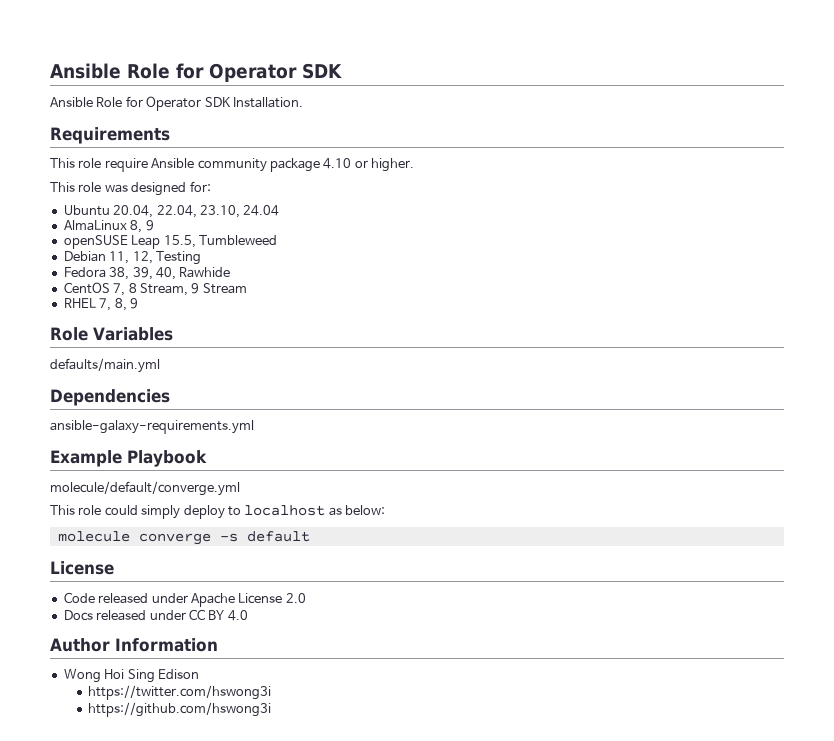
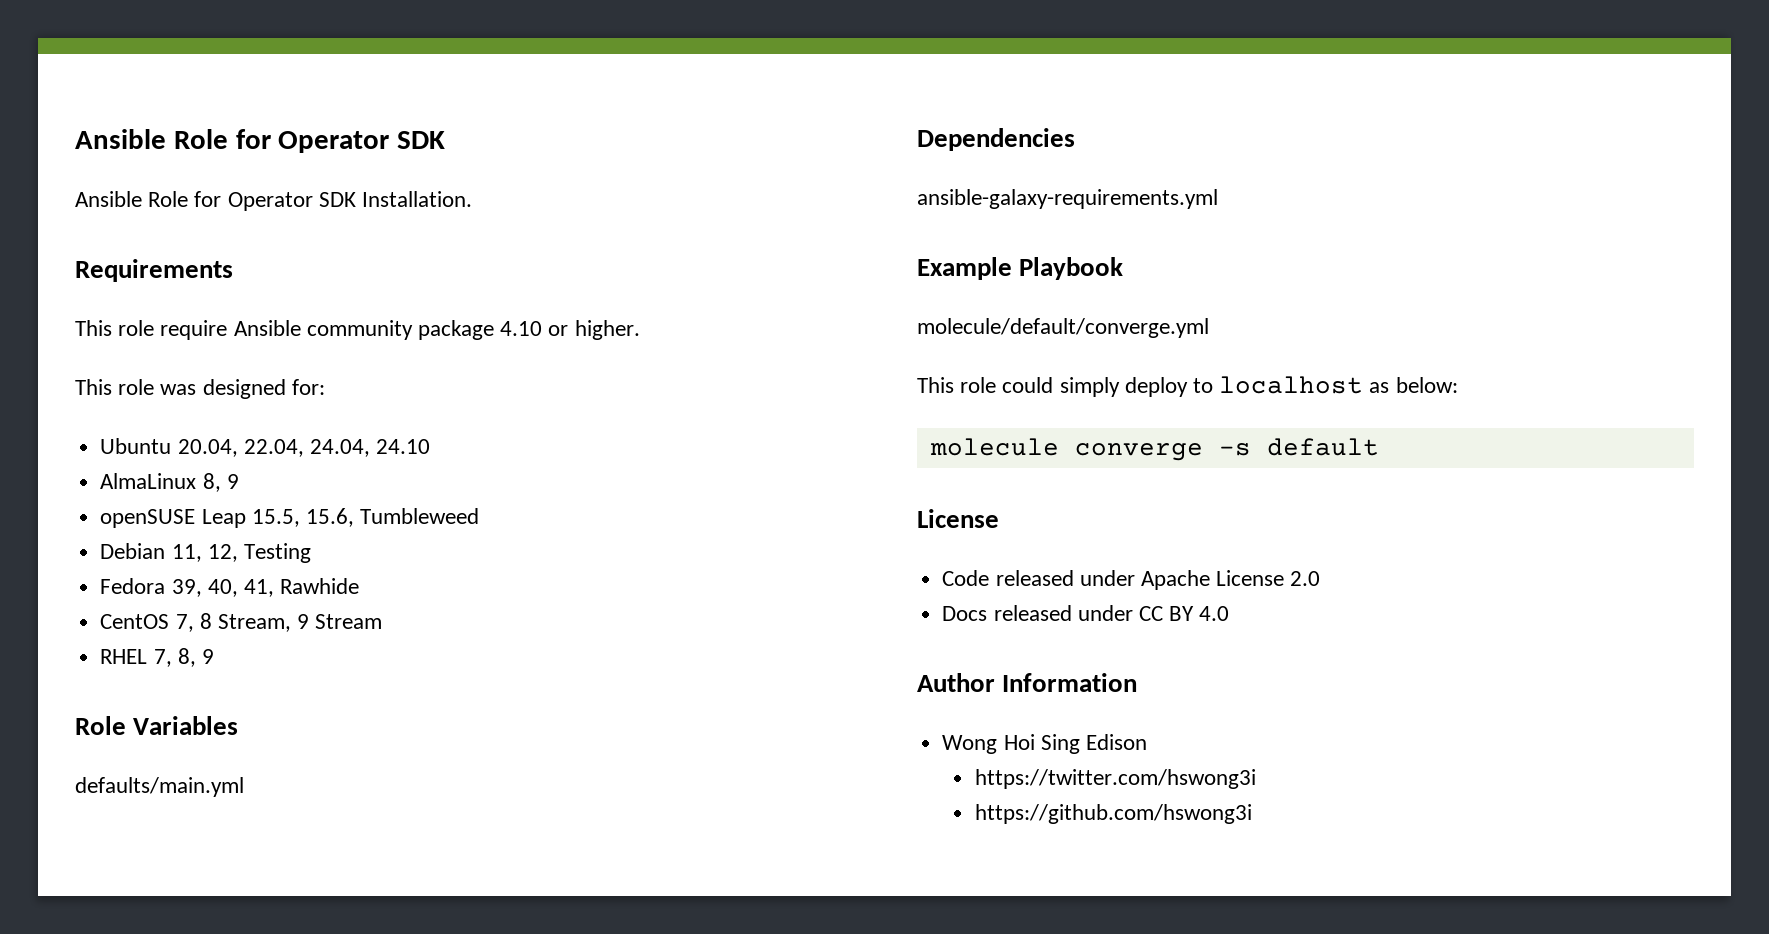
- Ubuntu 20.04, 22.04, 23.10, 24.04
+ Ubuntu 20.04, 22.04, 24.04, 24.10
- openSUSE Leap 15.5, Tumbleweed
+ openSUSE Leap 15.5, 15.6, Tumbleweed
- Fedora 38, 39, 40, Rawhide
+ Fedora 39, 40, 41, Rawhide

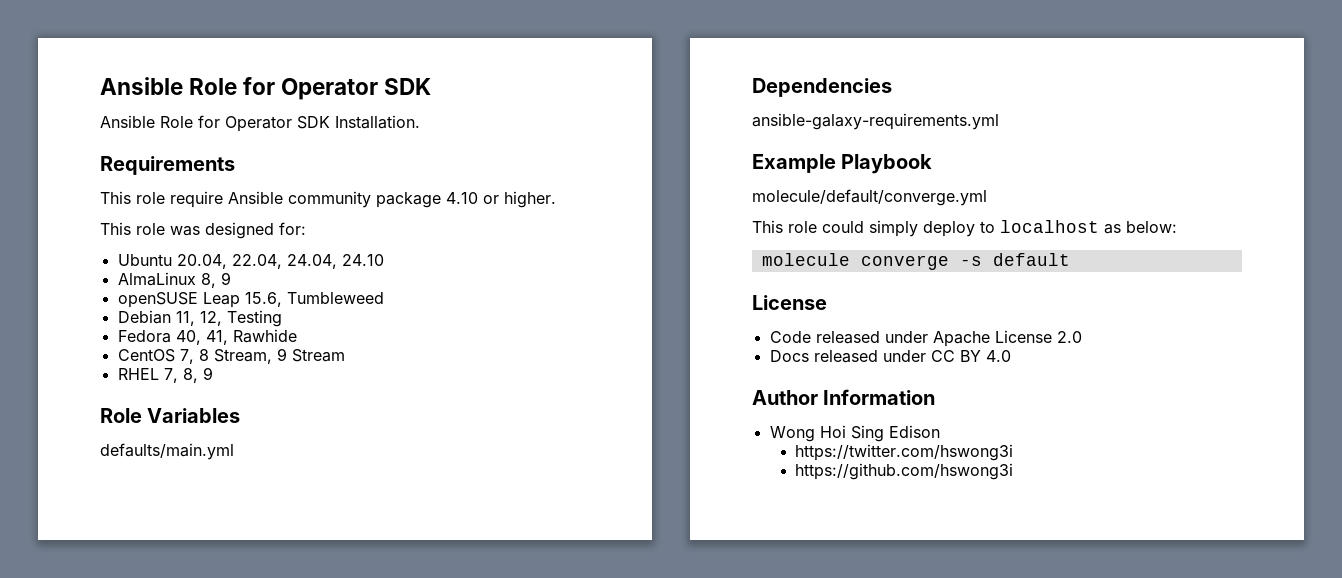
- openSUSE Leap 15.5, 15.6, Tumbleweed
+ openSUSE Leap 15.6, Tumbleweed
- Fedora 39, 40, 41, Rawhide
+ Fedora 40, 41, Rawhide

